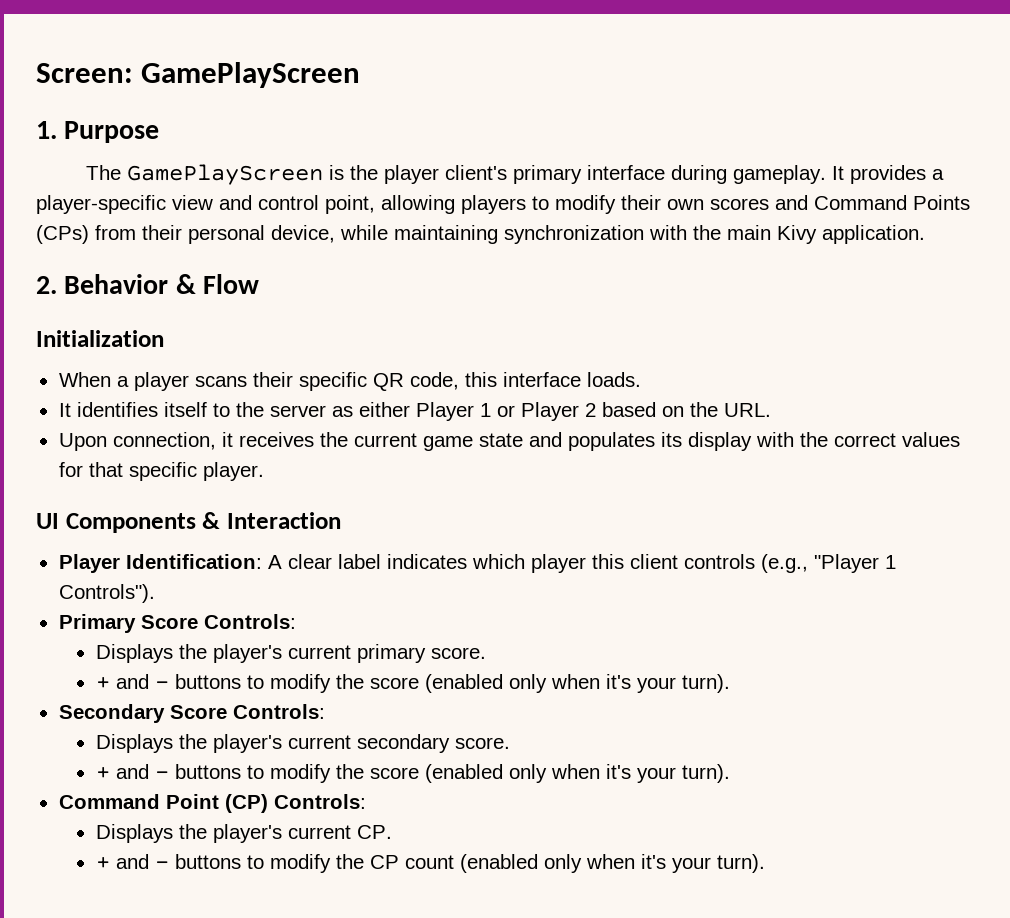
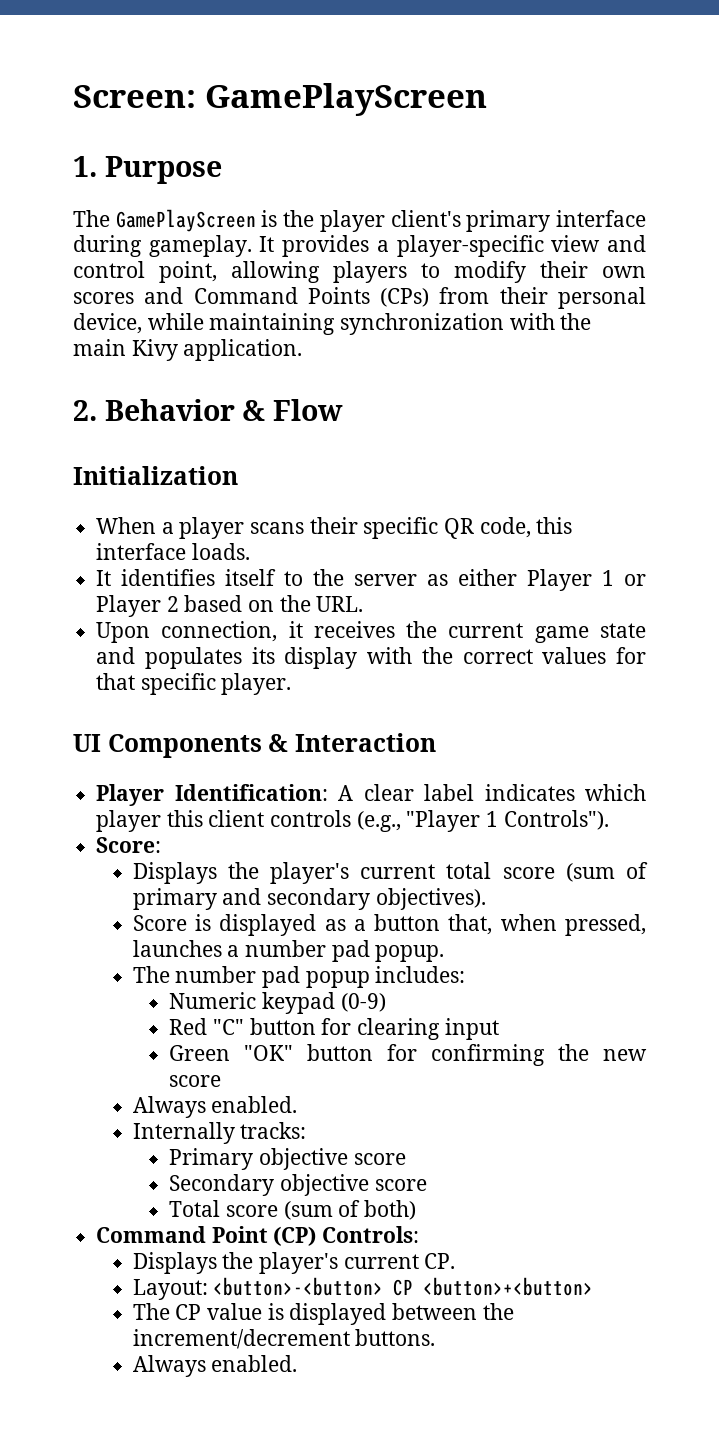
- Primary Score Controls:
- Displays the player's current primary score.
- + and - buttons to modify the score (enabled only when it's your turn).
- Secondary Score Controls:
- Displays the player's current secondary score.
- + and - buttons to modify the score (enabled only when it's your turn).
+ Score:
+ Displays the player's current total score (sum of primary and secondary objectives).
+ Score is displayed as a button that, when pressed, launches a number pad popup.
+ The number pad popup includes:
+ Numeric keypad (0-9)
+ Red "C" button for clearing input
+ Green "OK" button for confirming the new score
+ Always enabled.
+ Internally tracks:
+ Primary objective score
+ Secondary objective score
+ Total score (sum of both)
- + and - buttons to modify the CP count (enabled only when it's your turn).
+ Layout: <button>-<button> CP <button>+<button>
+ The CP value is displayed between the increment/decrement buttons.
+ Always enabled.

